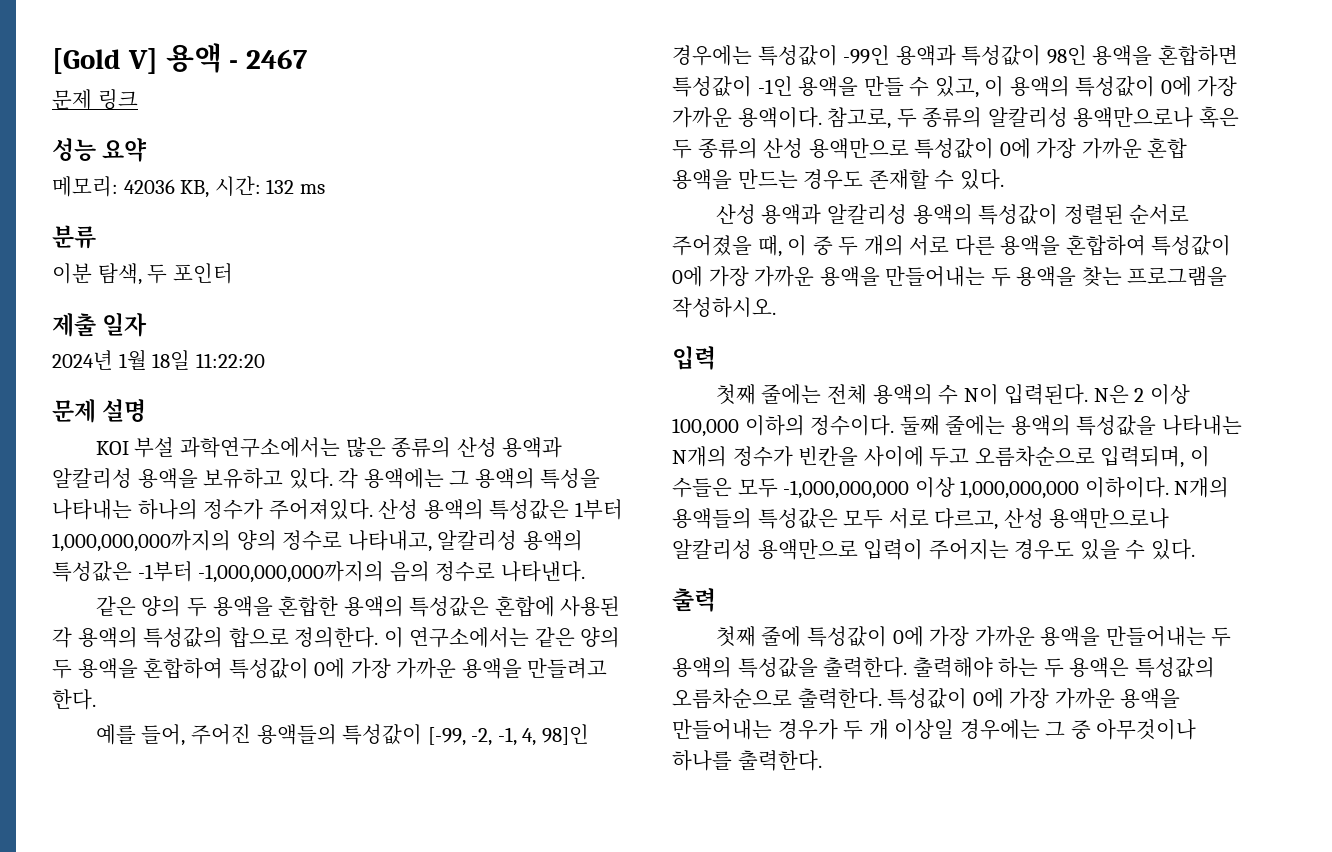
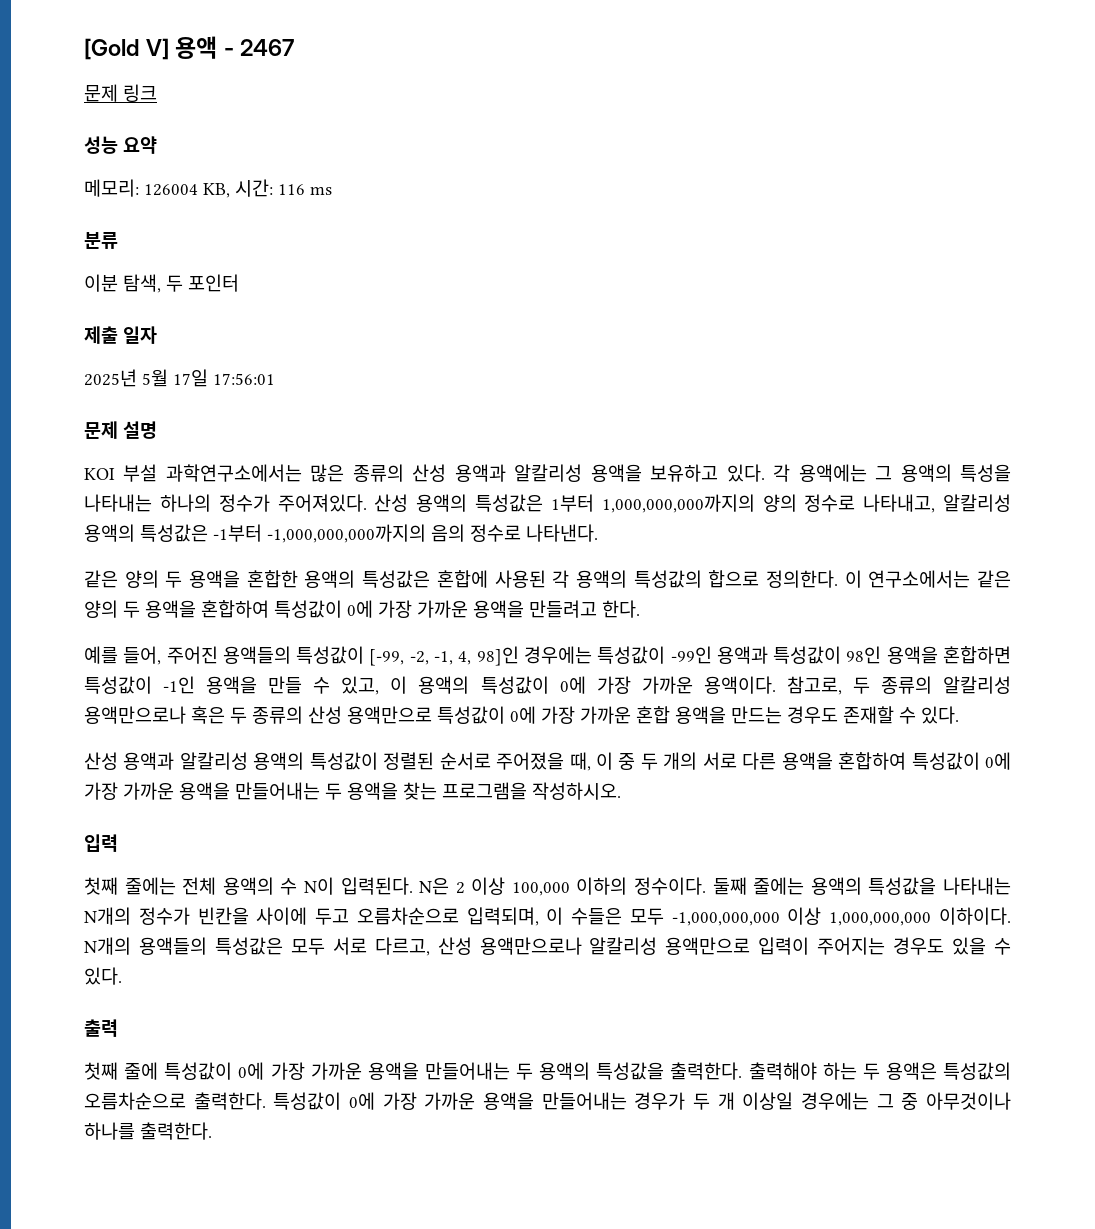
- 메모리: 42036 KB, 시간: 132 ms
+ 메모리: 126004 KB, 시간: 116 ms
- 2024년 1월 18일 11:22:20
+ 2025년 5월 17일 17:56:01

